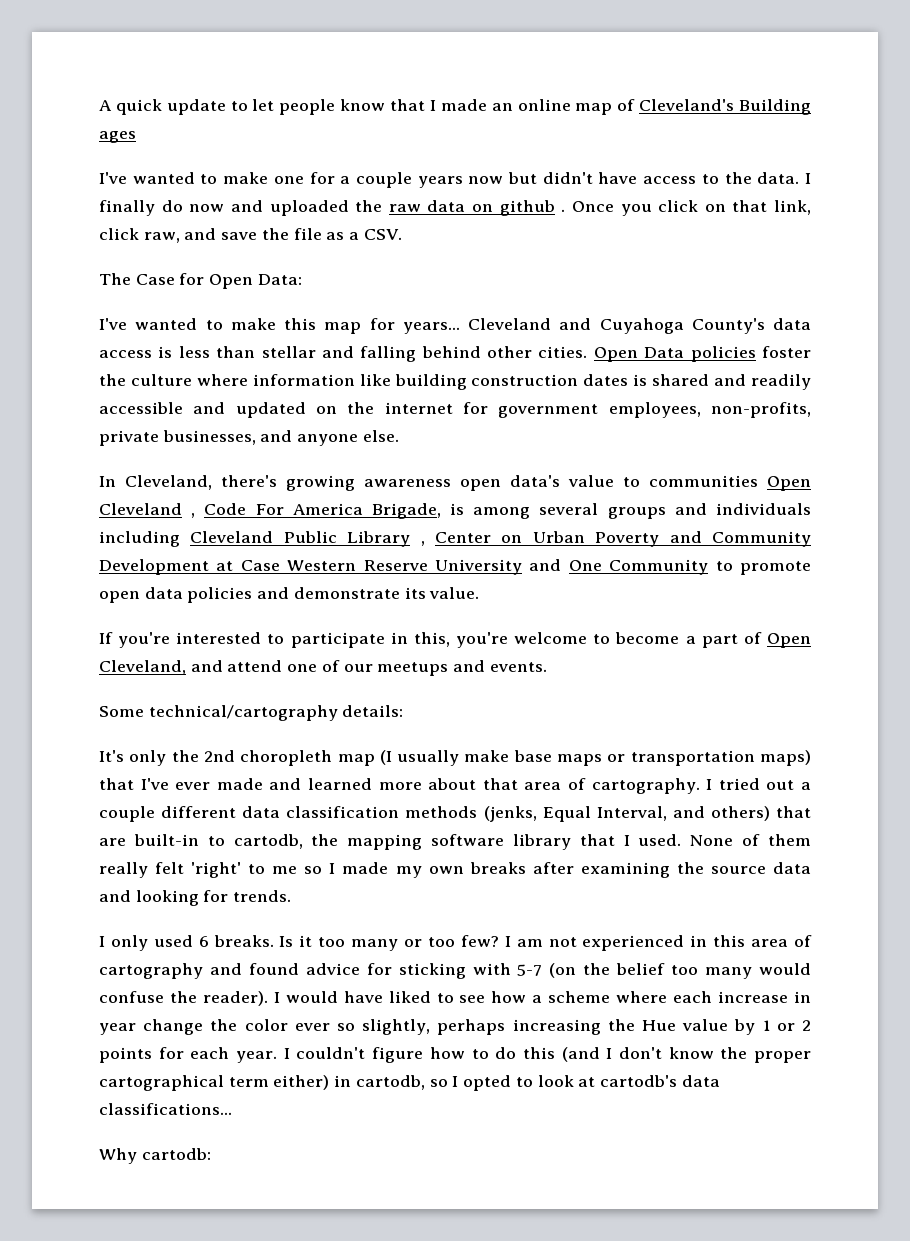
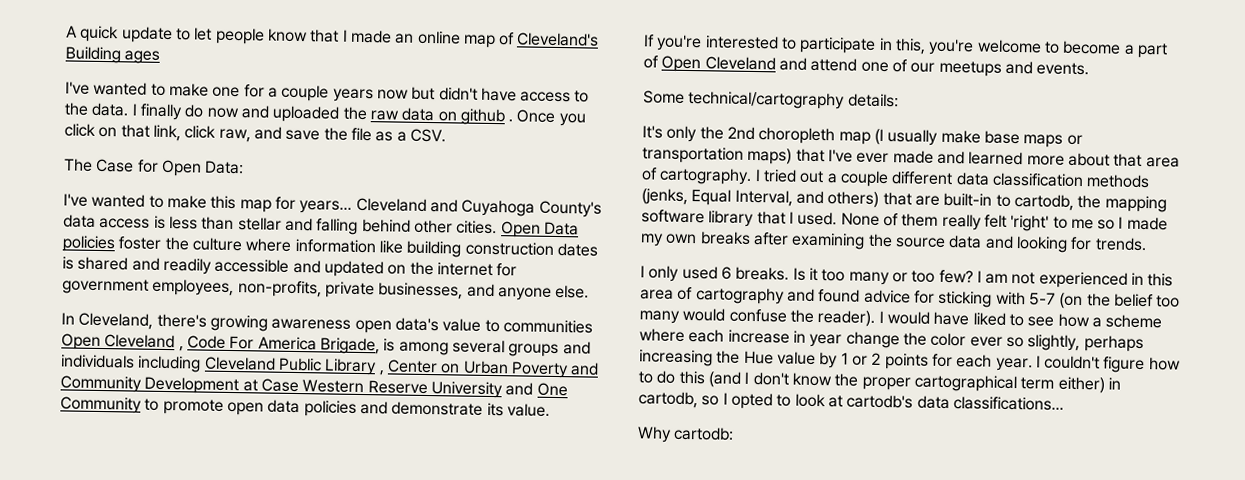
- If you're interested to participate in this, you're welcome to become a part of Open Cleveland, and attend one of our meetups and events.
+ If you're interested to participate in this, you're welcome to become a part of Open Cleveland and attend one of our meetups and events.

